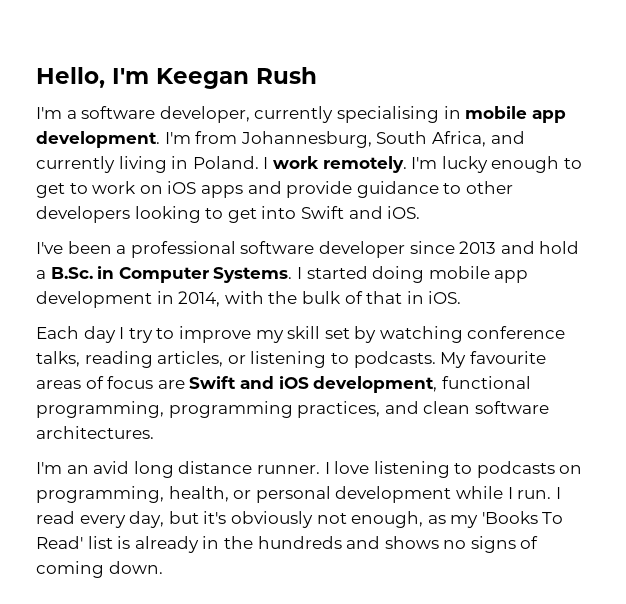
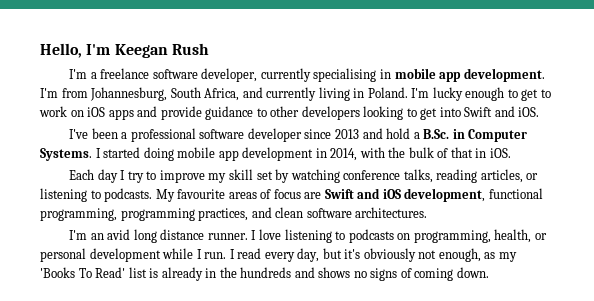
- I'm a software developer, currently specialising in mobile app development.
+ I'm a freelance software developer, currently specialising in mobile app development.
- I work remotely.

